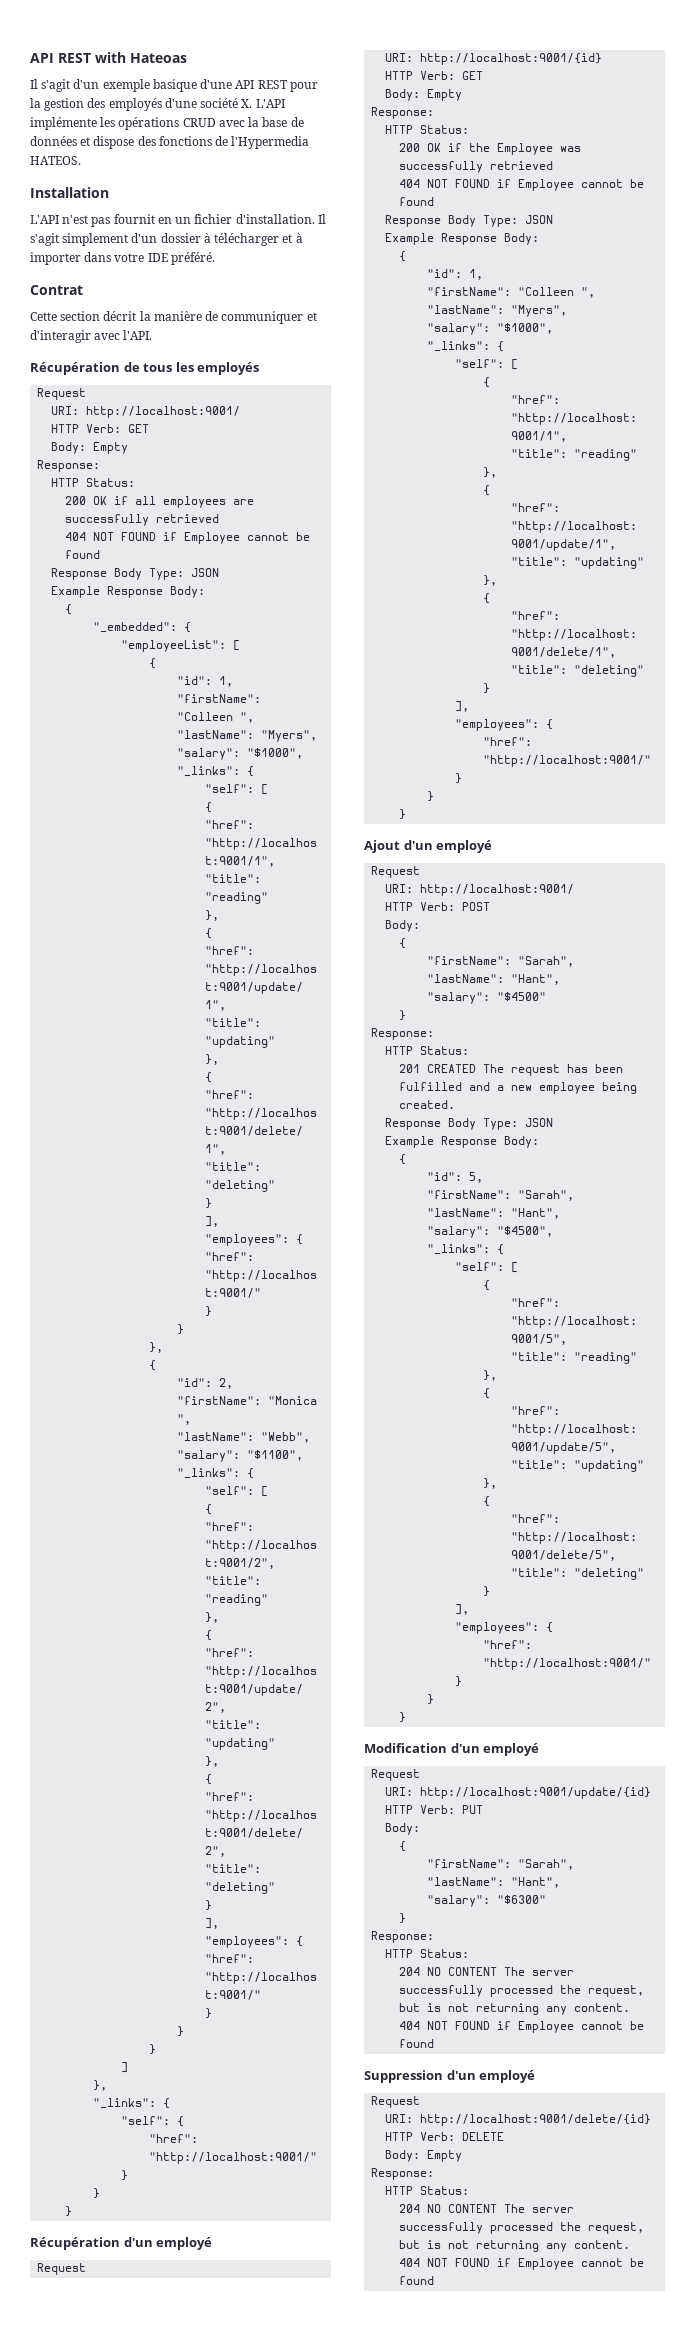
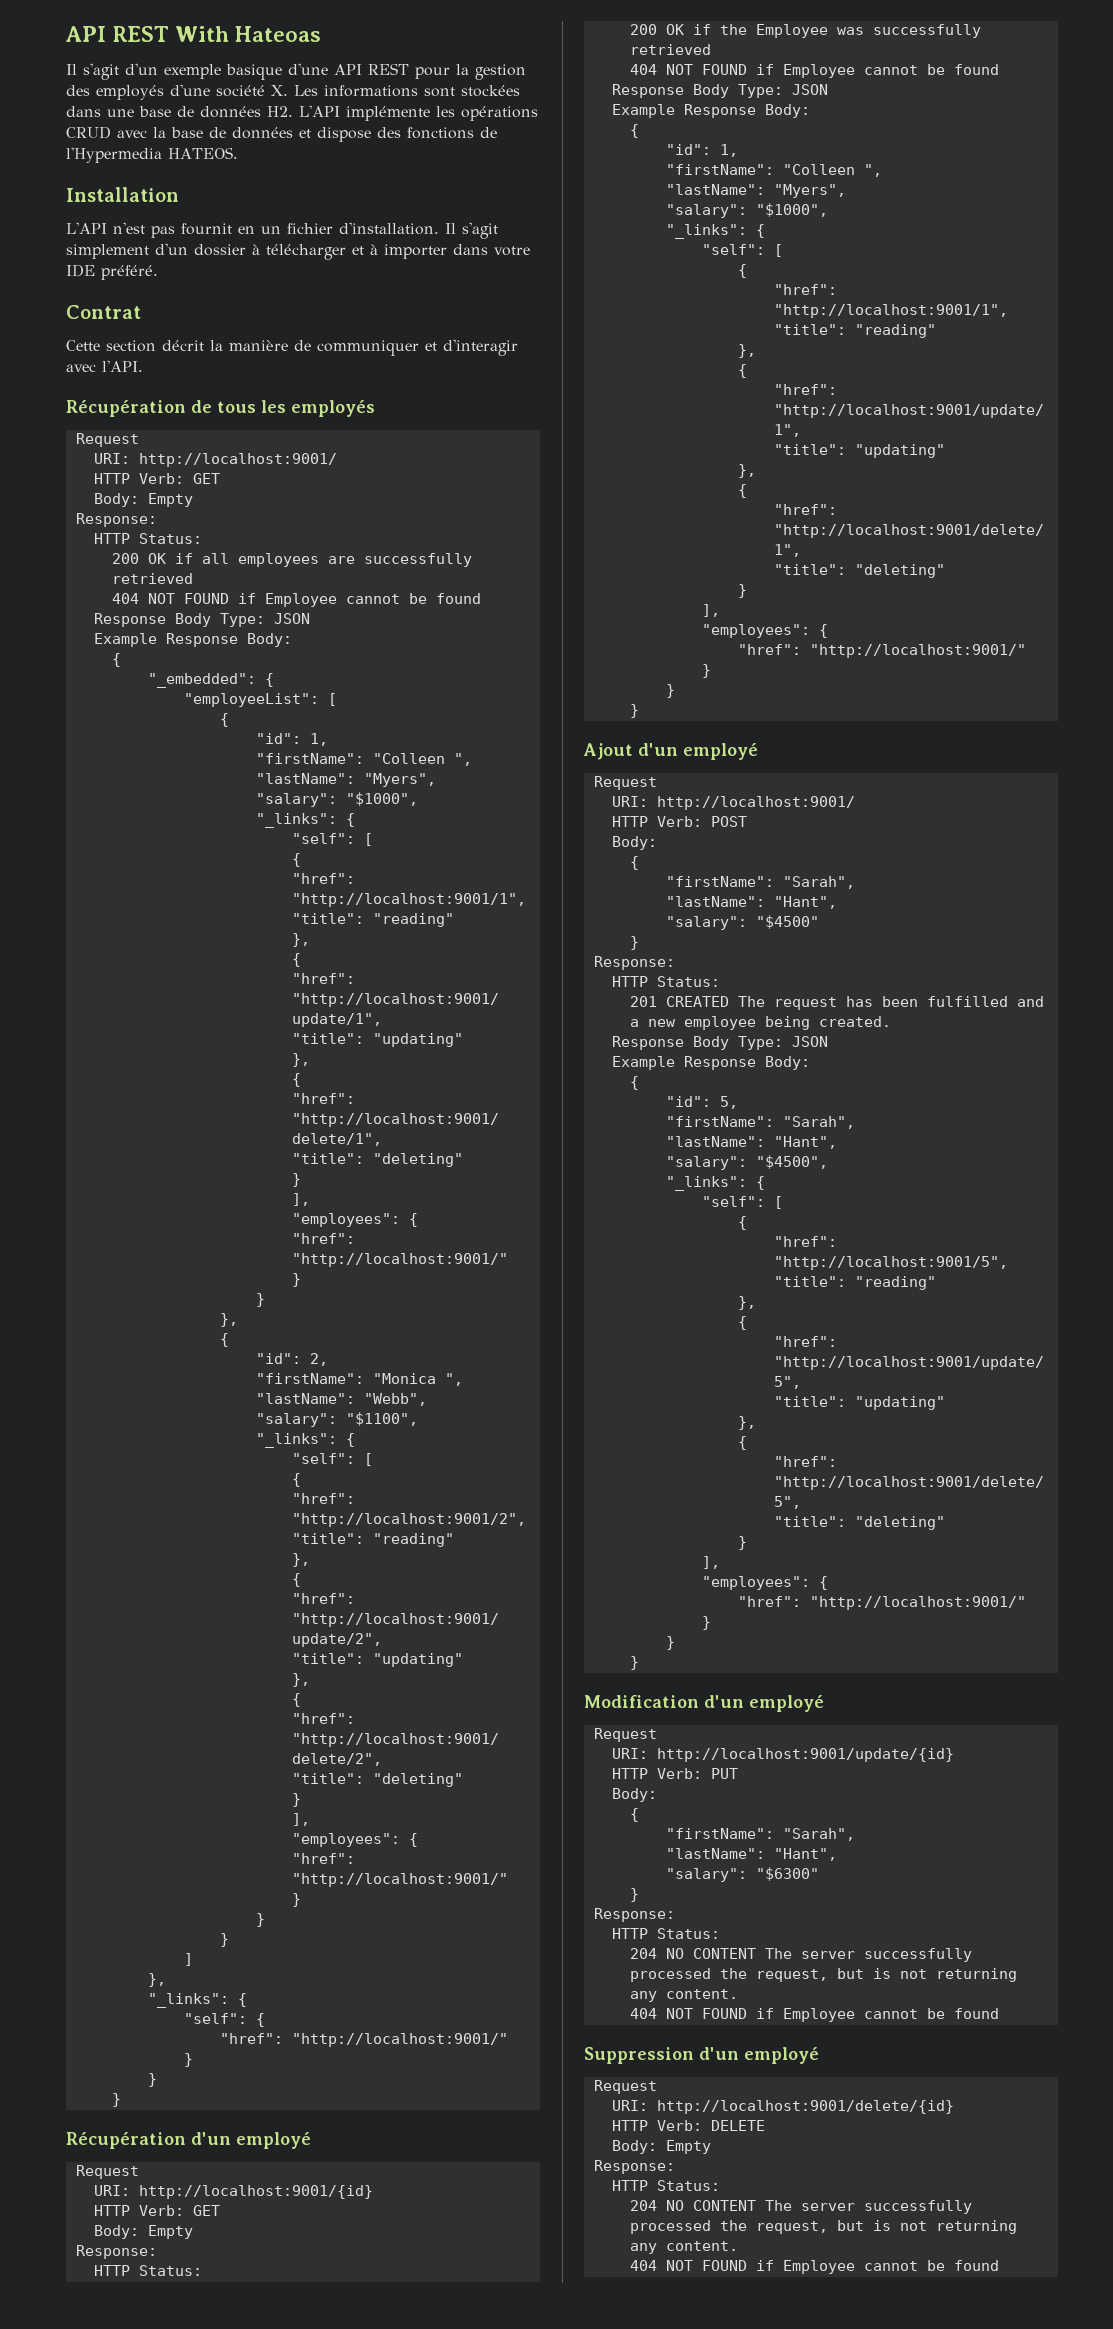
- API REST with Hateoas
+ API REST With Hateoas
- Il s'agit d'un exemple basique d'une API REST pour la gestion des employés d'une société X. L'API implémente les opérations CRUD avec la base de données et dispose des fonctions de l'Hypermedia HATEOS.
+ Il s'agit d'un exemple basique d'une API REST pour la gestion des employés d'une société X. Les informations sont stockées dans une base de données H2. L'API implémente les opérations CRUD avec la base de données et dispose des fonctions de l'Hypermedia HATEOS.

